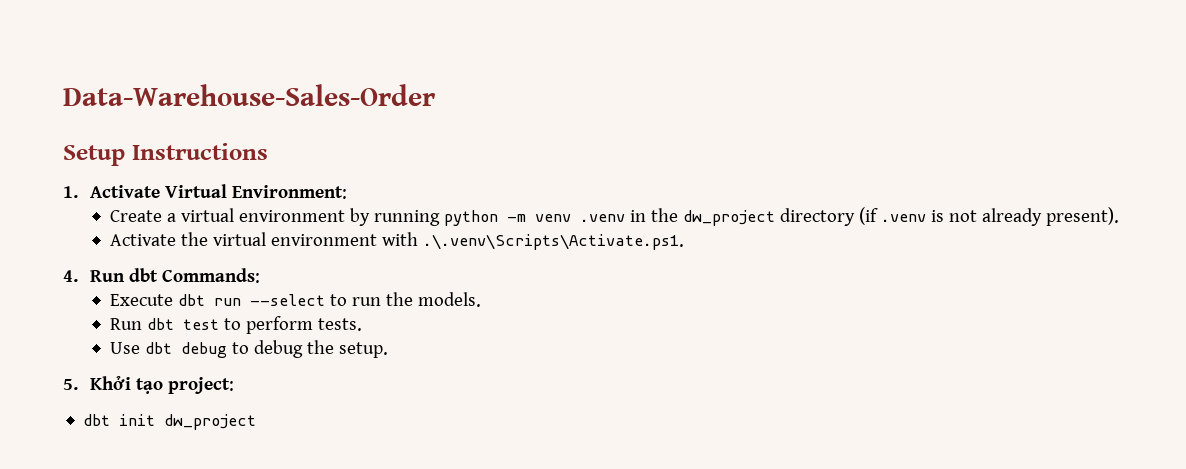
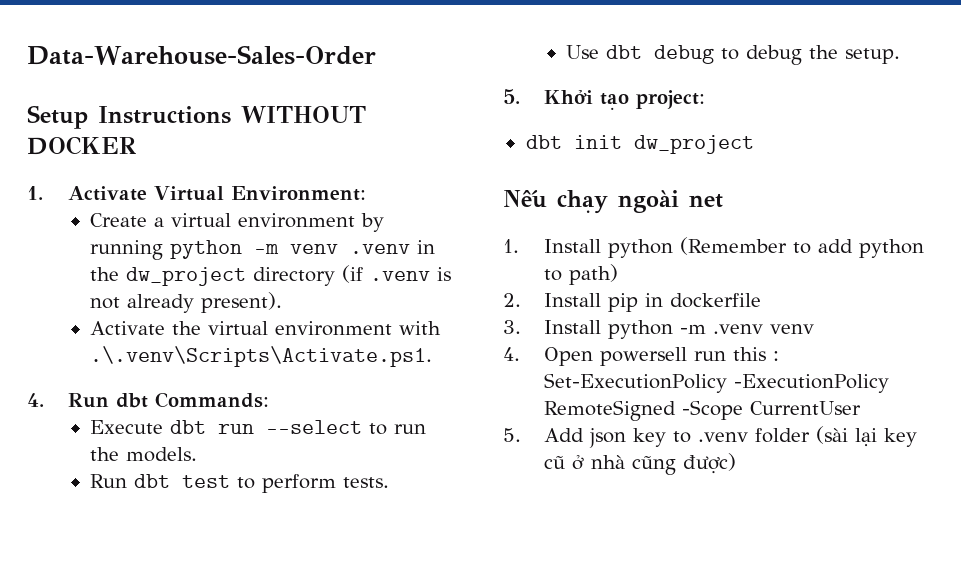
- Setup Instructions
+ Setup Instructions WITHOUT DOCKER
+ Nếu chạy ngoài net
+ 1. Install python (Remember to add python to path)
+ 2. Install pip in dockerfile
+ 3. Install python -m .venv venv
+ 4. Open powersell run this : Set-ExecutionPolicy -ExecutionPolicy RemoteSigned -Scope CurrentUser
+ 5. Add json key to .venv folder (sài lại key cũ ở nhà cũng được)

